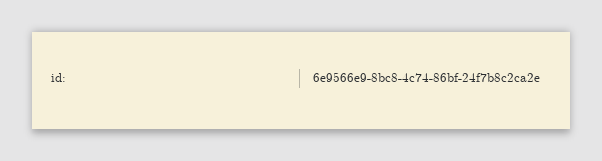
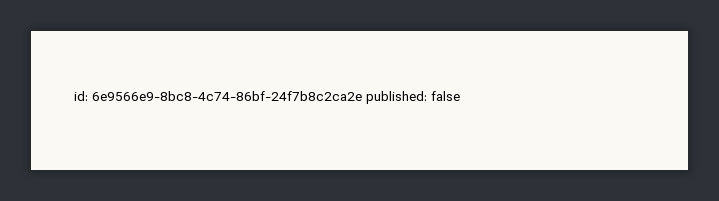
- id: 6e9566e9-8bc8-4c74-86bf-24f7b8c2ca2e
+ id: 6e9566e9-8bc8-4c74-86bf-24f7b8c2ca2e published: false

